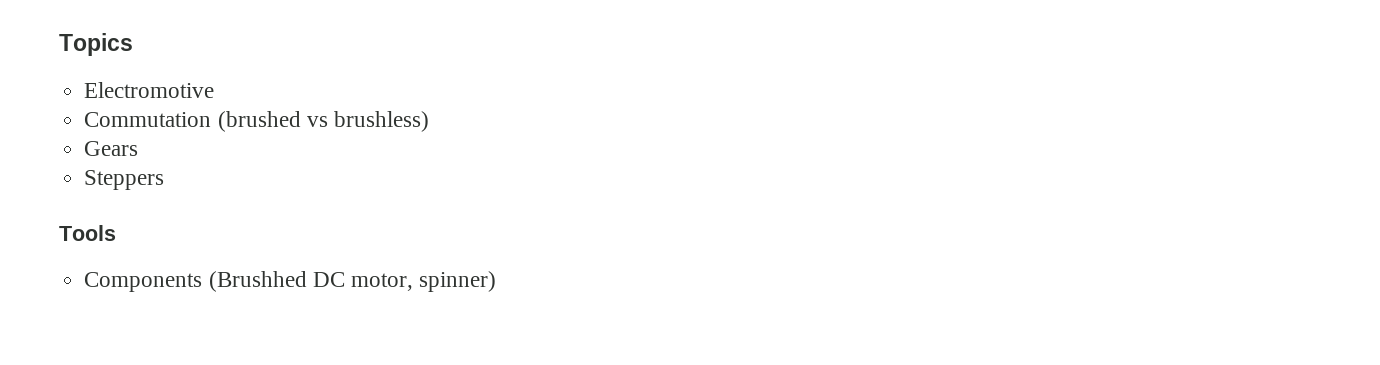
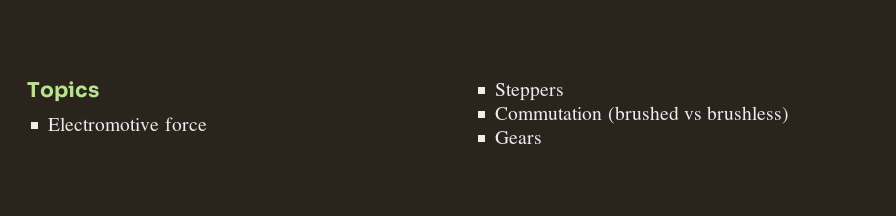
- Electromotive
+ Electromotive force
+ Steppers
- Steppers
- Tools
- Components (Brushhed DC motor, spinner)

